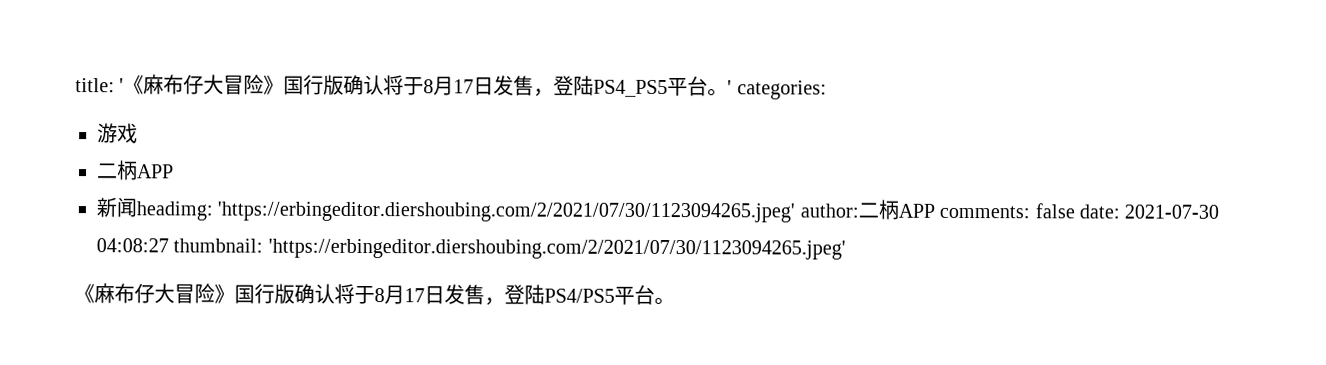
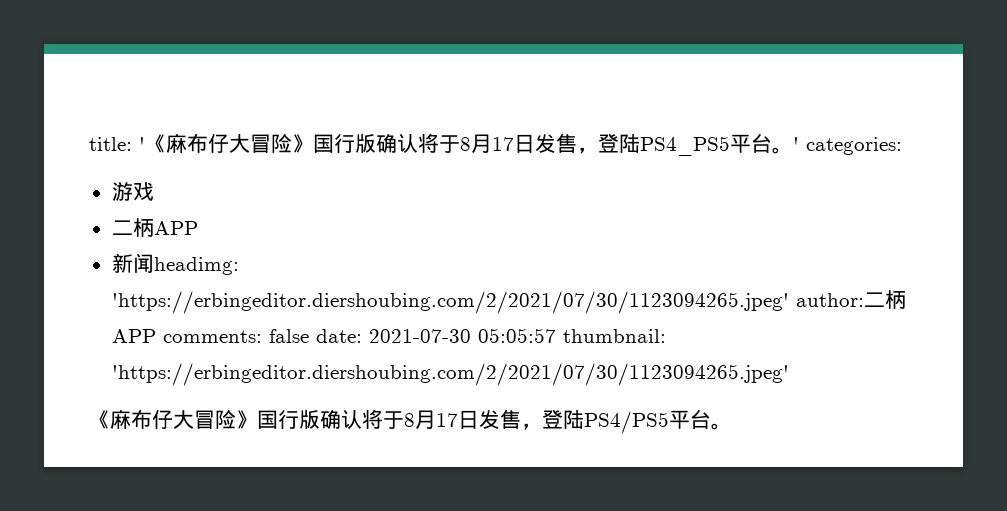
- 新闻headimg: 'https://erbingeditor.diershoubing.com/2/2021/07/30/1123094265.jpeg' author:二柄APP comments: false date: 2021-07-30 04:08:27 thumbnail: 'https://erbingeditor.diershoubing.com/2/2021/07/30/1123094265.jpeg'
+ 新闻headimg: 'https://erbingeditor.diershoubing.com/2/2021/07/30/1123094265.jpeg' author:二柄APP comments: false date: 2021-07-30 05:05:57 thumbnail: 'https://erbingeditor.diershoubing.com/2/2021/07/30/1123094265.jpeg'

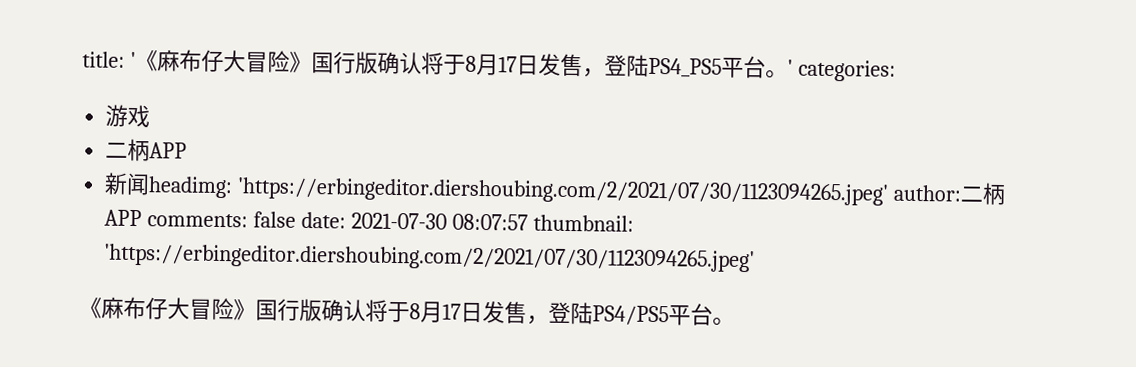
- 新闻headimg: 'https://erbingeditor.diershoubing.com/2/2021/07/30/1123094265.jpeg' author:二柄APP comments: false date: 2021-07-30 05:05:57 thumbnail: 'https://erbingeditor.diershoubing.com/2/2021/07/30/1123094265.jpeg'
+ 新闻headimg: 'https://erbingeditor.diershoubing.com/2/2021/07/30/1123094265.jpeg' author:二柄APP comments: false date: 2021-07-30 08:07:57 thumbnail: 'https://erbingeditor.diershoubing.com/2/2021/07/30/1123094265.jpeg'

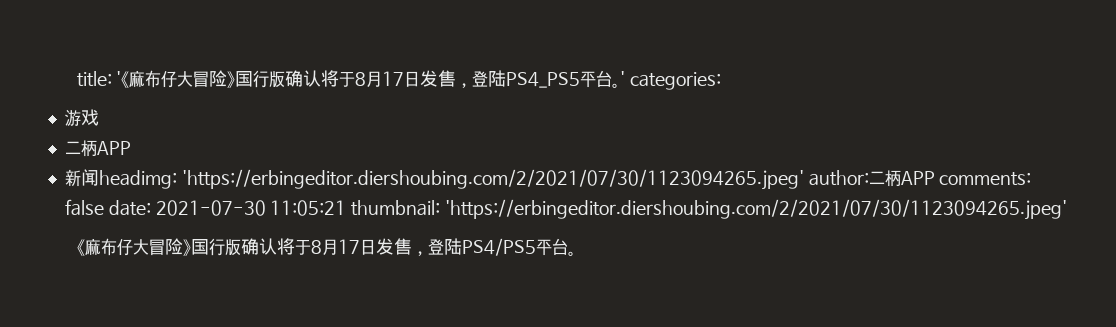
- 新闻headimg: 'https://erbingeditor.diershoubing.com/2/2021/07/30/1123094265.jpeg' author:二柄APP comments: false date: 2021-07-30 08:07:57 thumbnail: 'https://erbingeditor.diershoubing.com/2/2021/07/30/1123094265.jpeg'
+ 新闻headimg: 'https://erbingeditor.diershoubing.com/2/2021/07/30/1123094265.jpeg' author:二柄APP comments: false date: 2021-07-30 11:05:21 thumbnail: 'https://erbingeditor.diershoubing.com/2/2021/07/30/1123094265.jpeg'

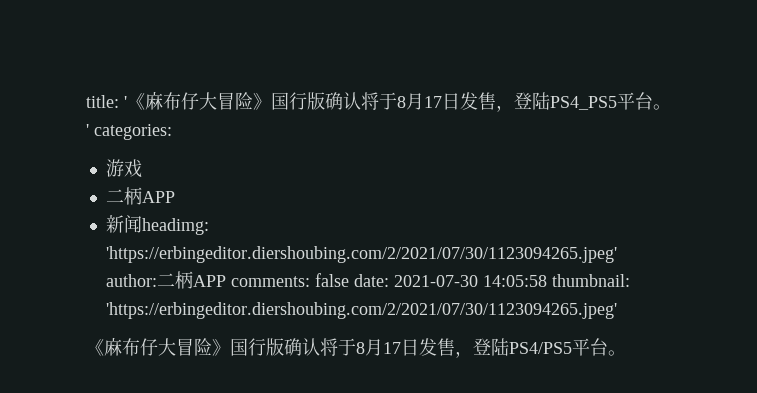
- 新闻headimg: 'https://erbingeditor.diershoubing.com/2/2021/07/30/1123094265.jpeg' author:二柄APP comments: false date: 2021-07-30 11:05:21 thumbnail: 'https://erbingeditor.diershoubing.com/2/2021/07/30/1123094265.jpeg'
+ 新闻headimg: 'https://erbingeditor.diershoubing.com/2/2021/07/30/1123094265.jpeg' author:二柄APP comments: false date: 2021-07-30 14:05:58 thumbnail: 'https://erbingeditor.diershoubing.com/2/2021/07/30/1123094265.jpeg'

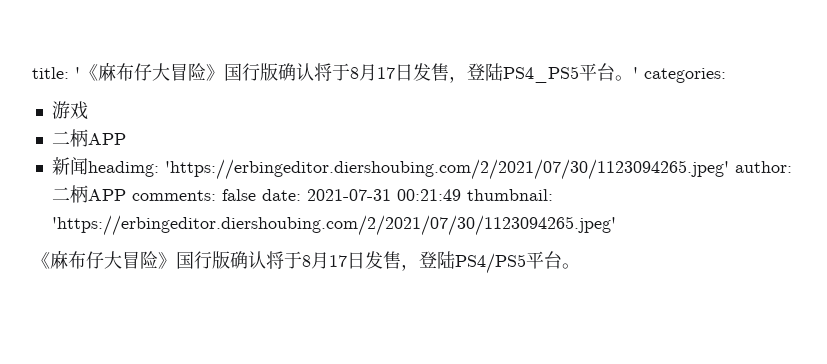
- 新闻headimg: 'https://erbingeditor.diershoubing.com/2/2021/07/30/1123094265.jpeg' author:二柄APP comments: false date: 2021-07-30 14:05:58 thumbnail: 'https://erbingeditor.diershoubing.com/2/2021/07/30/1123094265.jpeg'
+ 新闻headimg: 'https://erbingeditor.diershoubing.com/2/2021/07/30/1123094265.jpeg' author:二柄APP comments: false date: 2021-07-31 00:21:49 thumbnail: 'https://erbingeditor.diershoubing.com/2/2021/07/30/1123094265.jpeg'

